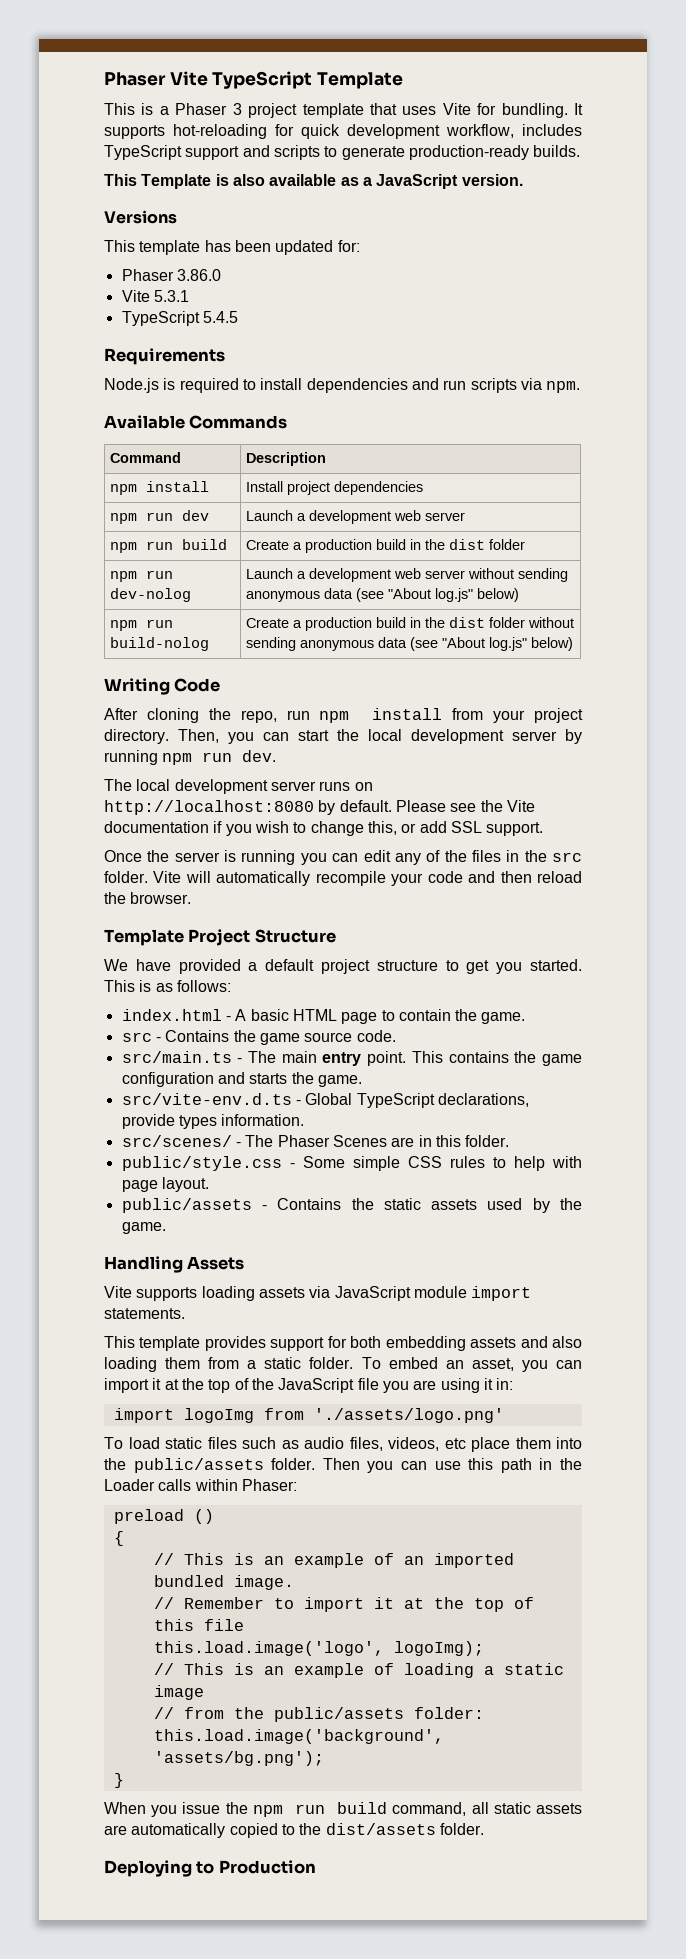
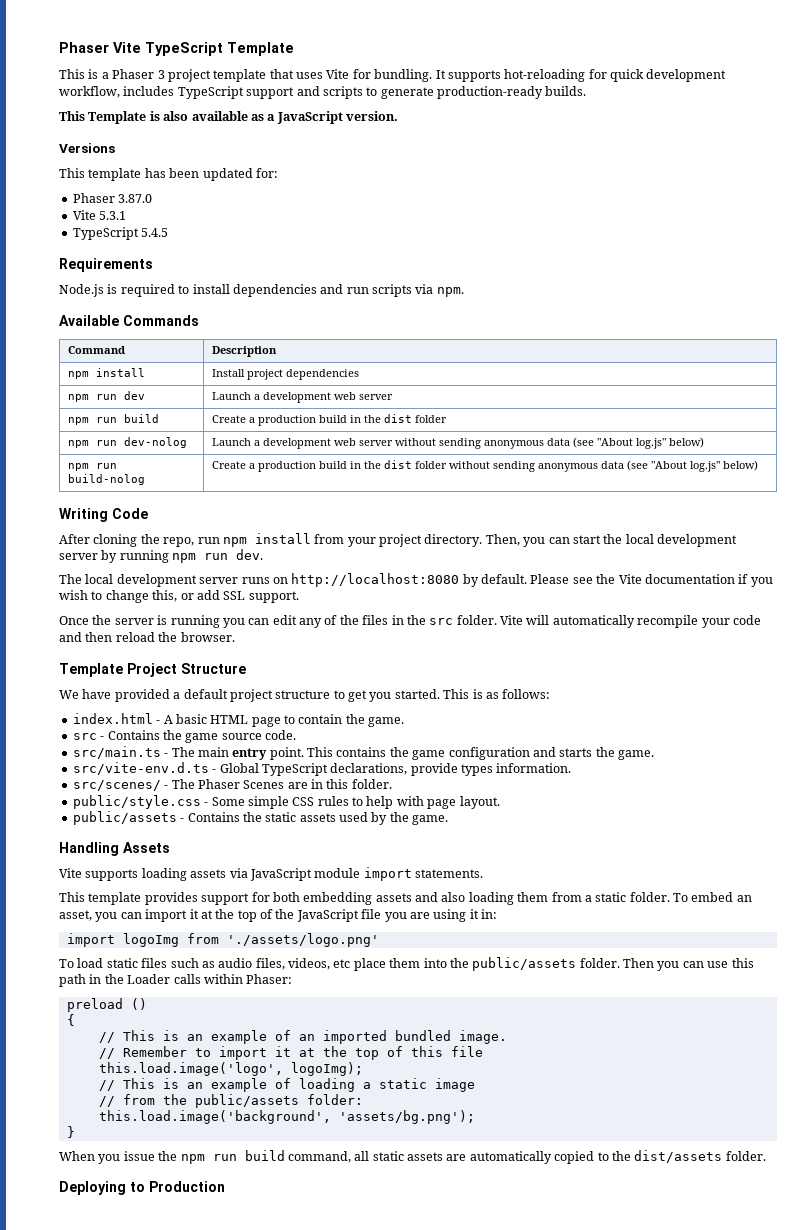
- Phaser 3.86.0
+ Phaser 3.87.0

